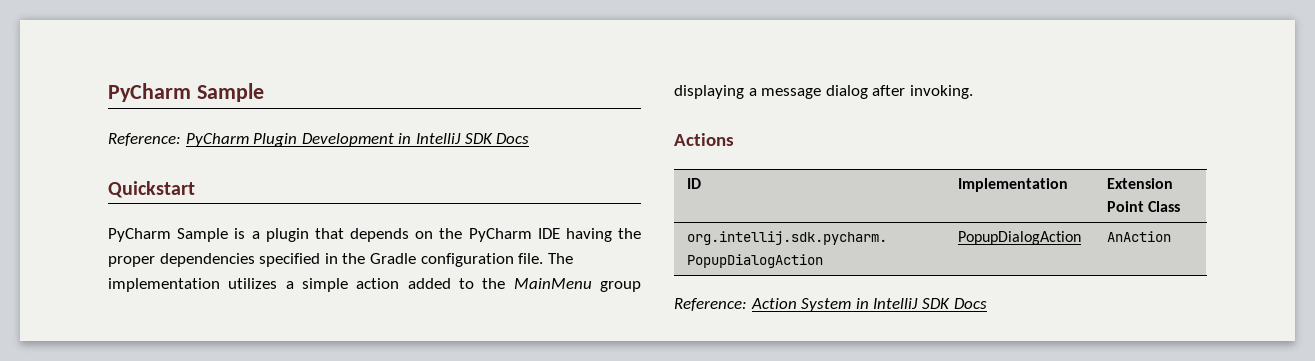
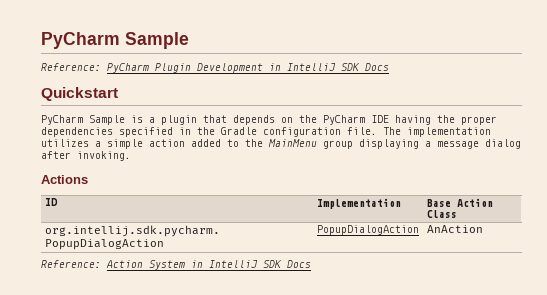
- ID | Implementation | Extension Point Class
+ ID | Implementation | Base Action Class

